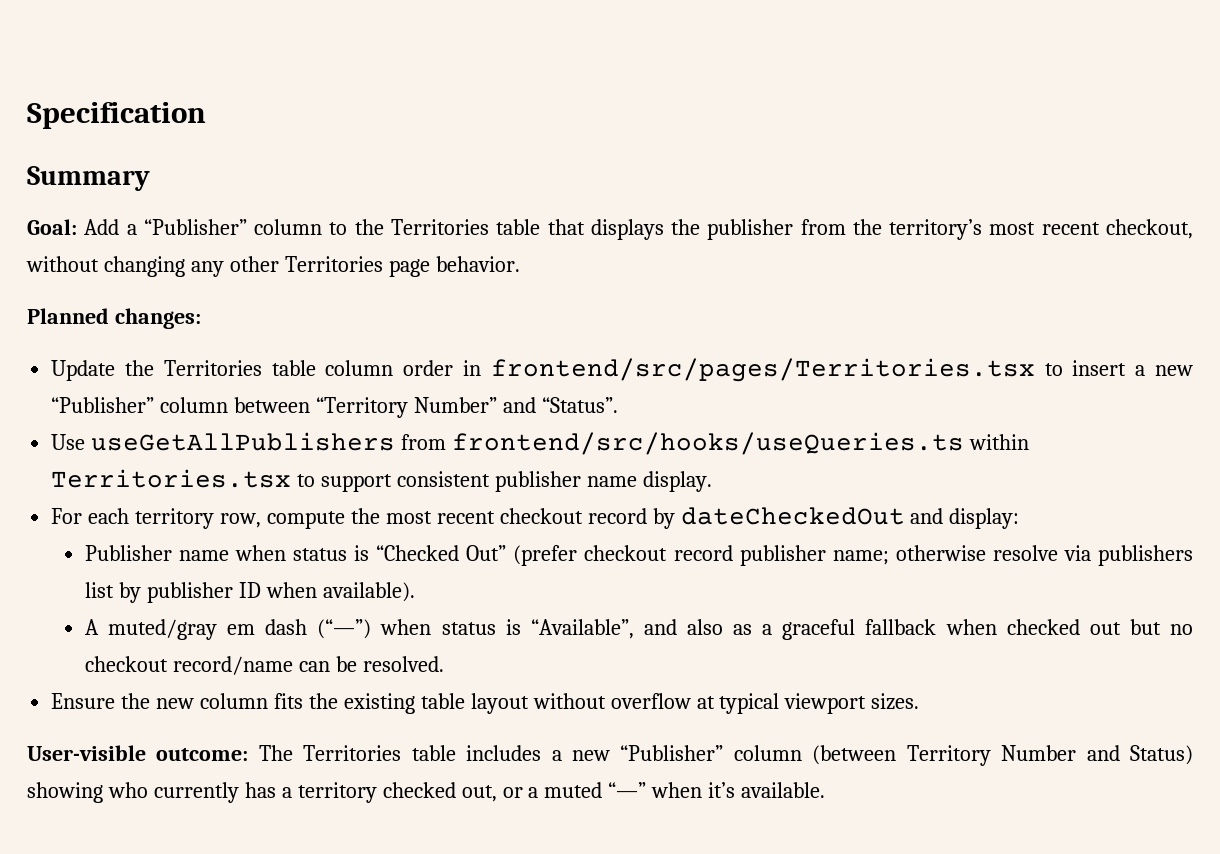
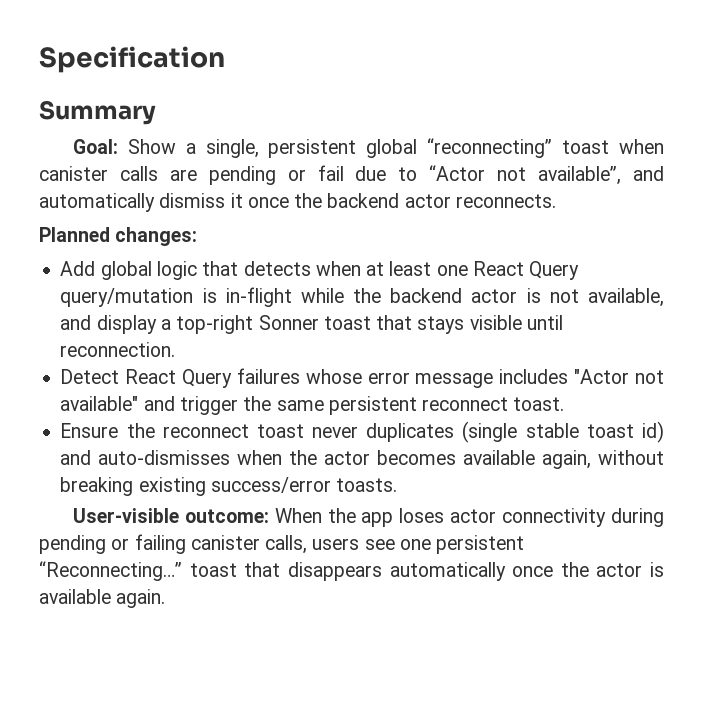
- Goal: Add a “Publisher” column to the Territories table that displays the publisher from the territory’s most recent checkout, without changing any other Territories page behavior.
+ Goal: Show a single, persistent global “reconnecting” toast when canister calls are pending or fail due to “Actor not available”, and automatically dismiss it once the backend actor reconnects.
  Planned changes:
- Update the Territories table column order in frontend/src/pages/Territories.tsx to insert a new “Publisher” column between “Territory Number” and “Status”.
- Use useGetAllPublishers from frontend/src/hooks/useQueries.ts within Territories.tsx to support consistent publisher name display.
- For each territory row, compute the most recent checkout record by dateCheckedOut and display:
- Publisher name when status is “Checked Out” (prefer checkout record publisher name; otherwise resolve via publishers list by publisher ID when available).
- A muted/gray em dash (“—”) when status is “Available”, and also as a graceful fallback when checked out but no checkout record/name can be resolved.
- Ensure the new column fits the existing table layout without overflow at typical viewport sizes.
- User-visible outcome: The Territories table includes a new “Publisher” column (between Territory Number and Status) showing who currently has a territory checked out, or a muted “—” when it’s available.
+ Add global logic that detects when at least one React Query query/mutation is in-flight while the backend actor is not available, and display a top-right Sonner toast that stays visible until reconnection.
+ Detect React Query failures whose error message includes "Actor not available" and trigger the same persistent reconnect toast.
+ Ensure the reconnect toast never duplicates (single stable toast id) and auto-dismisses when the actor becomes available again, without breaking existing success/error toasts.
+ User-visible outcome: When the app loses actor connectivity during pending or failing canister calls, users see one persistent “Reconnecting…” toast that disappears automatically once the actor is available again.

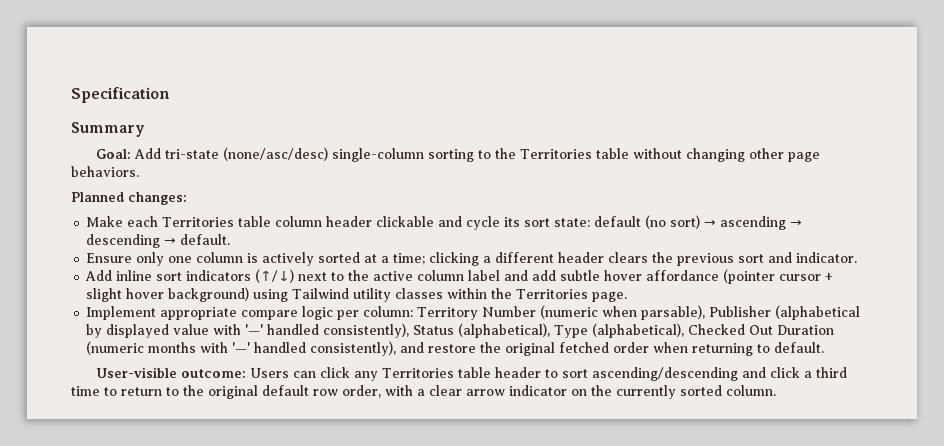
- Goal: Show a single, persistent global “reconnecting” toast when canister calls are pending or fail due to “Actor not available”, and automatically dismiss it once the backend actor reconnects.
+ Goal: Add tri-state (none/asc/desc) single-column sorting to the Territories table without changing other page behaviors.
  Planned changes:
- Add global logic that detects when at least one React Query query/mutation is in-flight while the backend actor is not available, and display a top-right Sonner toast that stays visible until reconnection.
- Detect React Query failures whose error message includes "Actor not available" and trigger the same persistent reconnect toast.
- Ensure the reconnect toast never duplicates (single stable toast id) and auto-dismisses when the actor becomes available again, without breaking existing success/error toasts.
- User-visible outcome: When the app loses actor connectivity during pending or failing canister calls, users see one persistent “Reconnecting…” toast that disappears automatically once the actor is available again.
+ Make each Territories table column header clickable and cycle its sort state: default (no sort) → ascending → descending → default.
+ Ensure only one column is actively sorted at a time; clicking a different header clears the previous sort and indicator.
+ Add inline sort indicators (↑/↓) next to the active column label and add subtle hover affordance (pointer cursor + slight hover background) using Tailwind utility classes within the Territories page.
+ Implement appropriate compare logic per column: Territory Number (numeric when parsable), Publisher (alphabetical by displayed value with '—' handled consistently), Status (alphabetical), Type (alphabetical), Checked Out Duration (numeric months with '—' handled consistently), and restore the original fetched order when returning to default.
+ User-visible outcome: Users can click any Territories table header to sort ascending/descending and click a third time to return to the original default row order, with a clear arrow indicator on the currently sorted column.

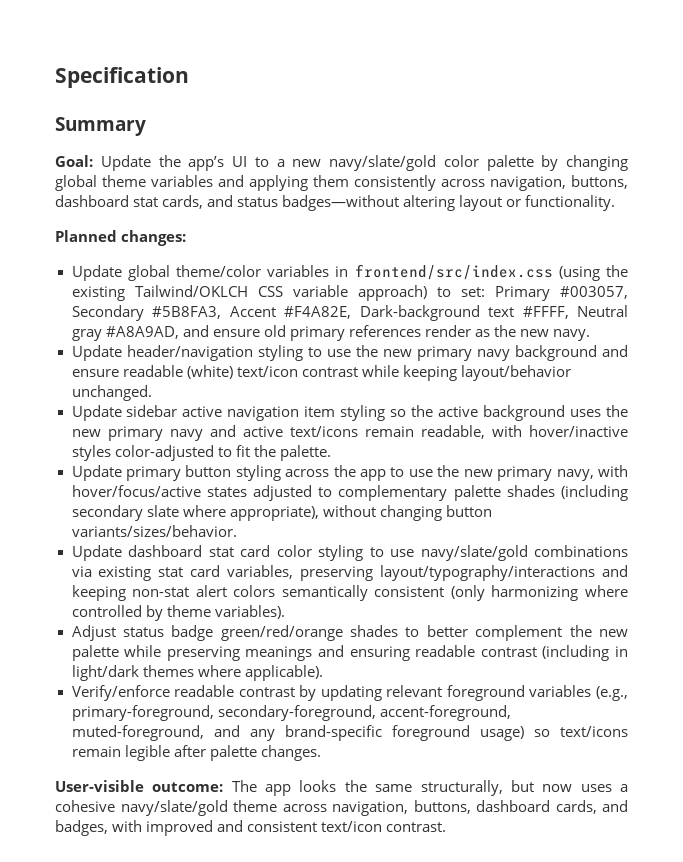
- Goal: Add tri-state (none/asc/desc) single-column sorting to the Territories table without changing other page behaviors.
+ Goal: Update the app’s UI to a new navy/slate/gold color palette by changing global theme variables and applying them consistently across navigation, buttons, dashboard stat cards, and status badges—without altering layout or functionality.
  Planned changes:
- Make each Territories table column header clickable and cycle its sort state: default (no sort) → ascending → descending → default.
- Ensure only one column is actively sorted at a time; clicking a different header clears the previous sort and indicator.
- Add inline sort indicators (↑/↓) next to the active column label and add subtle hover affordance (pointer cursor + slight hover background) using Tailwind utility classes within the Territories page.
- Implement appropriate compare logic per column: Territory Number (numeric when parsable), Publisher (alphabetical by displayed value with '—' handled consistently), Status (alphabetical), Type (alphabetical), Checked Out Duration (numeric months with '—' handled consistently), and restore the original fetched order when returning to default.
- User-visible outcome: Users can click any Territories table header to sort ascending/descending and click a third time to return to the original default row order, with a clear arrow indicator on the currently sorted column.
+ Update global theme/color variables in frontend/src/index.css (using the existing Tailwind/OKLCH CSS variable approach) to set: Primary #003057, Secondary #5B8FA3, Accent #F4A82E, Dark-background text #FFFF, Neutral gray #A8A9AD, and ensure old primary references render as the new navy.
+ Update header/navigation styling to use the new primary navy background and ensure readable (white) text/icon contrast while keeping layout/behavior unchanged.
+ Update sidebar active navigation item styling so the active background uses the new primary navy and active text/icons remain readable, with hover/inactive styles color-adjusted to fit the palette.
+ Update primary button styling across the app to use the new primary navy, with hover/focus/active states adjusted to complementary palette shades (including secondary slate where appropriate), without changing button variants/sizes/behavior.
+ Update dashboard stat card color styling to use navy/slate/gold combinations via existing stat card variables, preserving layout/typography/interactions and keeping non-stat alert colors semantically consistent (only harmonizing where controlled by theme variables).
+ Adjust status badge green/red/orange shades to better complement the new palette while preserving meanings and ensuring readable contrast (including in light/dark themes where applicable).
+ Verify/enforce readable contrast by updating relevant foreground variables (e.g., primary-foreground, secondary-foreground, accent-foreground, muted-foreground, and any brand-specific foreground usage) so text/icons remain legible after palette changes.
+ User-visible outcome: The app looks the same structurally, but now uses a cohesive navy/slate/gold theme across navigation, buttons, dashboard cards, and badges, with improved and consistent text/icon contrast.

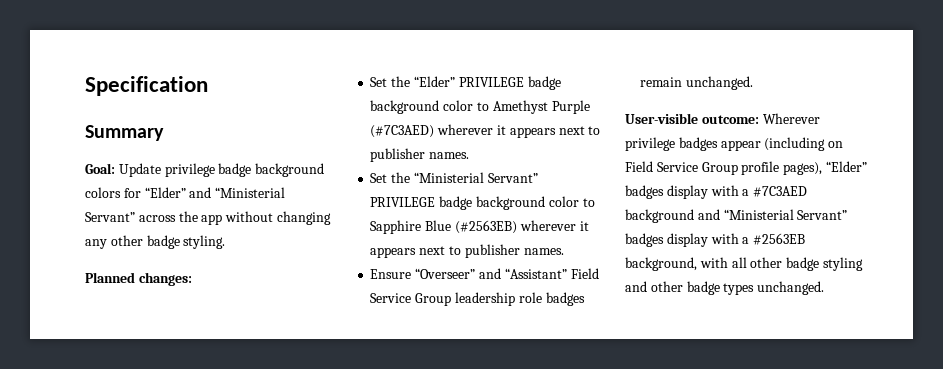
- Goal: Update the app’s UI to a new navy/slate/gold color palette by changing global theme variables and applying them consistently across navigation, buttons, dashboard stat cards, and status badges—without altering layout or functionality.
+ Goal: Update privilege badge background colors for “Elder” and “Ministerial Servant” across the app without changing any other badge styling.
  Planned changes:
- Update global theme/color variables in frontend/src/index.css (using the existing Tailwind/OKLCH CSS variable approach) to set: Primary #003057, Secondary #5B8FA3, Accent #F4A82E, Dark-background text #FFFF, Neutral gray #A8A9AD, and ensure old primary references render as the new navy.
- Update header/navigation styling to use the new primary navy background and ensure readable (white) text/icon contrast while keeping layout/behavior unchanged.
- Update sidebar active navigation item styling so the active background uses the new primary navy and active text/icons remain readable, with hover/inactive styles color-adjusted to fit the palette.
- Update primary button styling across the app to use the new primary navy, with hover/focus/active states adjusted to complementary palette shades (including secondary slate where appropriate), without changing button variants/sizes/behavior.
- Update dashboard stat card color styling to use navy/slate/gold combinations via existing stat card variables, preserving layout/typography/interactions and keeping non-stat alert colors semantically consistent (only harmonizing where controlled by theme variables).
- Adjust status badge green/red/orange shades to better complement the new palette while preserving meanings and ensuring readable contrast (including in light/dark themes where applicable).
- Verify/enforce readable contrast by updating relevant foreground variables (e.g., primary-foreground, secondary-foreground, accent-foreground, muted-foreground, and any brand-specific foreground usage) so text/icons remain legible after palette changes.
- User-visible outcome: The app looks the same structurally, but now uses a cohesive navy/slate/gold theme across navigation, buttons, dashboard cards, and badges, with improved and consistent text/icon contrast.
+ Set the “Elder” PRIVILEGE badge background color to Amethyst Purple (#7C3AED) wherever it appears next to publisher names.
+ Set the “Ministerial Servant” PRIVILEGE badge background color to Sapphire Blue (#2563EB) wherever it appears next to publisher names.
+ Ensure “Overseer” and “Assistant” Field Service Group leadership role badges remain unchanged.
+ User-visible outcome: Wherever privilege badges appear (including on Field Service Group profile pages), “Elder” badges display with a #7C3AED background and “Ministerial Servant” badges display with a #2563EB background, with all other badge styling and other badge types unchanged.

